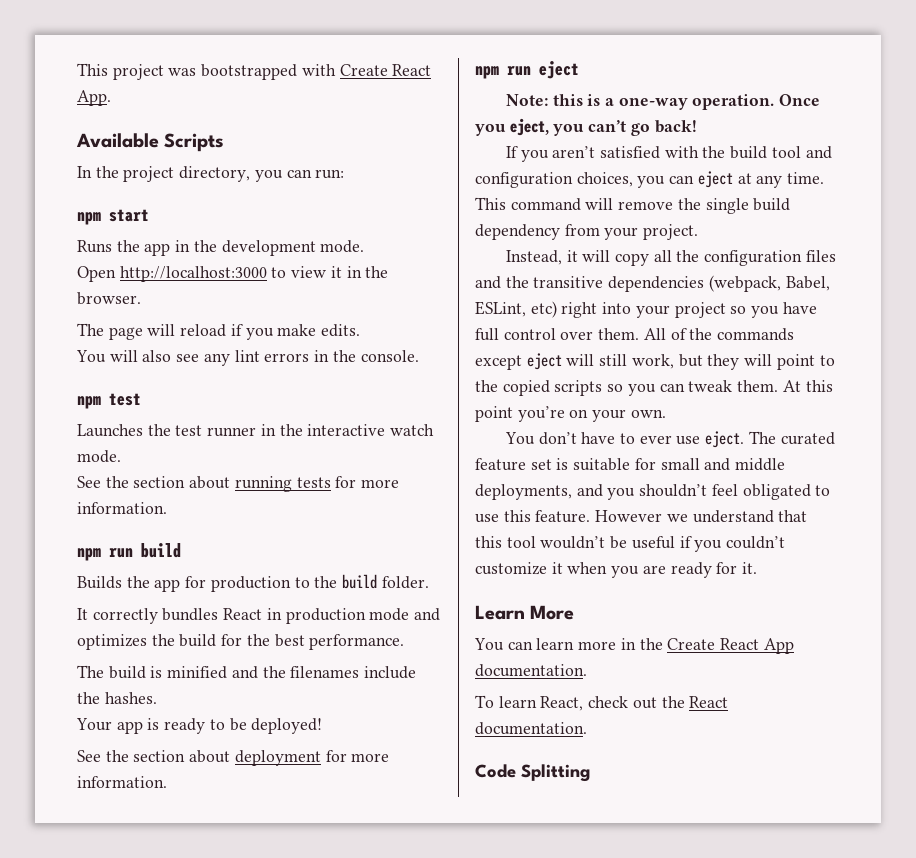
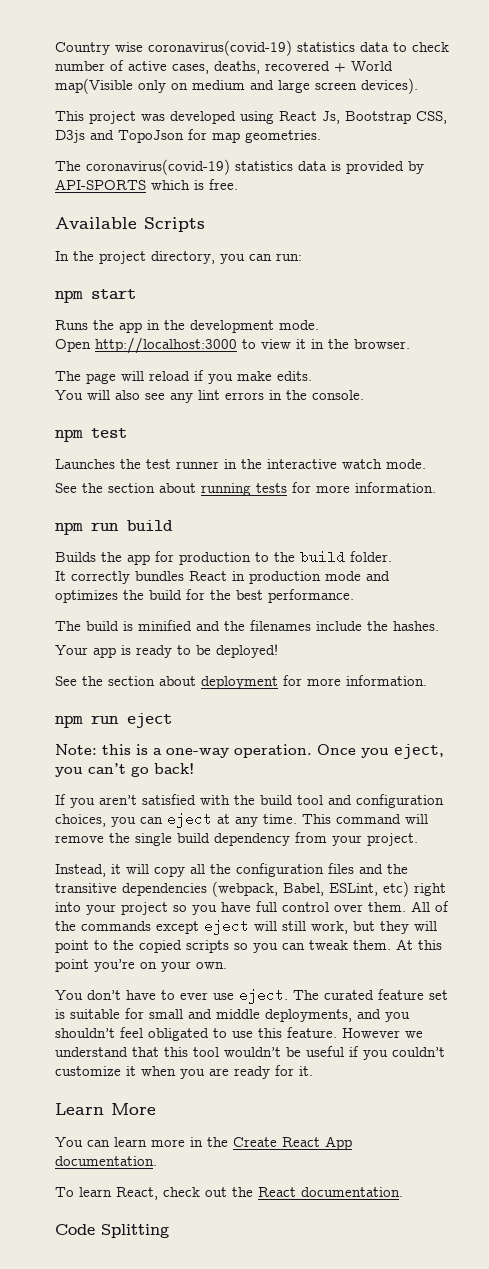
- This project was bootstrapped with Create React App.
+ Country wise coronavirus(covid-19) statistics data to check number of active cases, deaths, recovered + World map(Visible only on medium and large screen devices).
+ This project was developed using React Js, Bootstrap CSS, D3js and TopoJson for map geometries.
+ The coronavirus(covid-19) statistics data is provided by API-SPORTS which is free.

